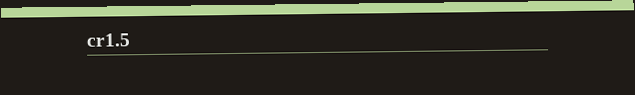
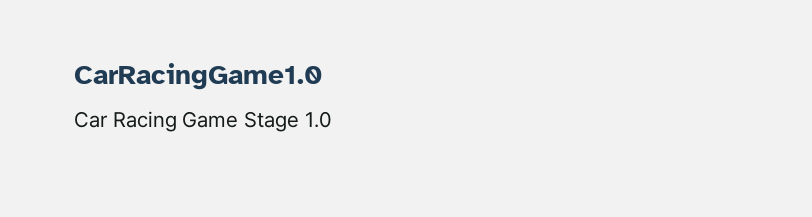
- cr1.5
+ CarRacingGame1.0
+ Car Racing Game Stage 1.0

